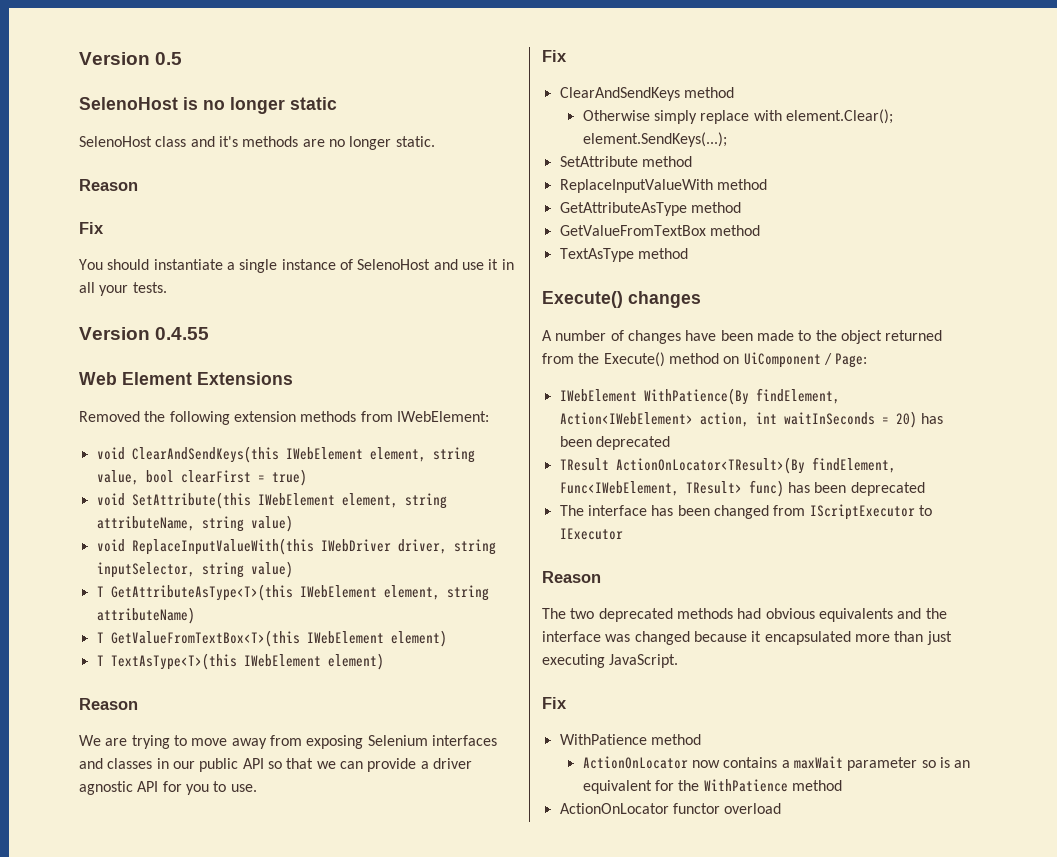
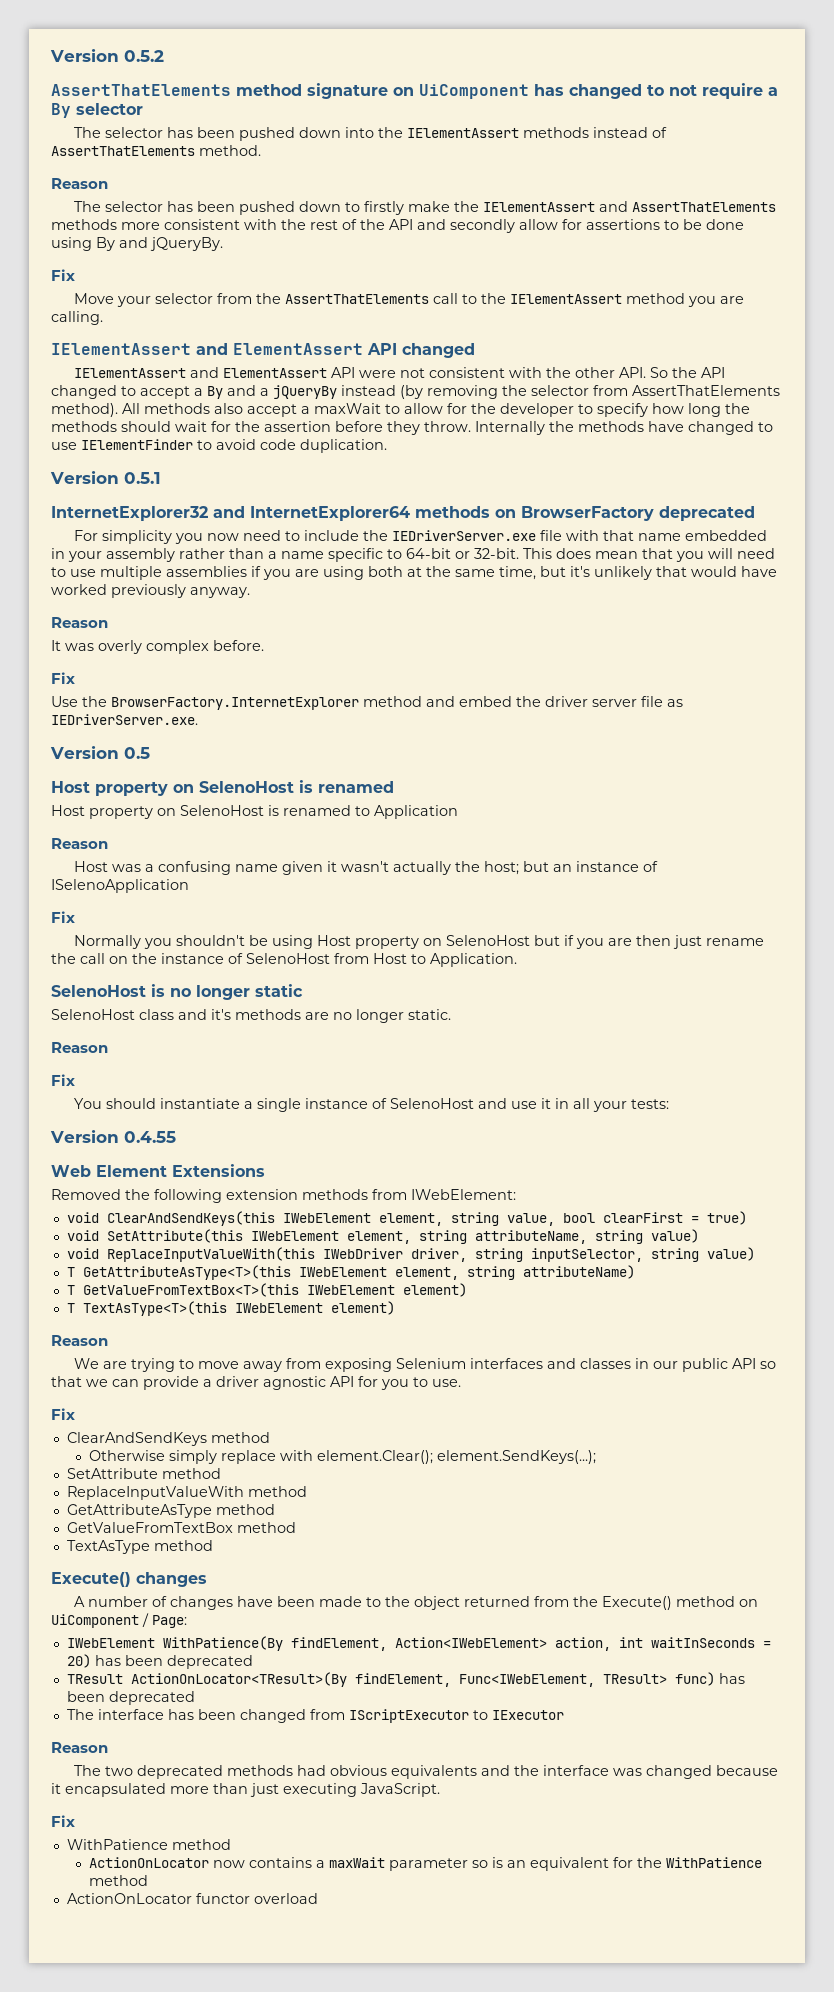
+ Version 0.5.2
+ AssertThatElements method signature on UiComponent has changed to not require a By selector
+ The selector has been pushed down into the IElementAssert methods instead of AssertThatElements method.
+ Reason
+ The selector has been pushed down to firstly make the IElementAssert and AssertThatElements methods more consistent with the rest of the API and secondly allow for assertions to be done using By and jQueryBy.
+ Fix
+ Move your selector from the AssertThatElements call to the IElementAssert method you are calling.
+ IElementAssert and ElementAssert API changed
+ IElementAssert and ElementAssert API were not consistent with the other API. So the API changed to accept a By and a jQueryBy instead (by removing the selector from AssertThatElements method). All methods also accept a maxWait to allow for the developer to specify how long the methods should wait for the assertion before they throw. Internally the methods have changed to use IElementFinder to avoid code duplication.
+ Version 0.5.1
+ InternetExplorer32 and InternetExplorer64 methods on BrowserFactory deprecated
+ For simplicity you now need to include the IEDriverServer.exe file with that name embedded in your assembly rather than a name specific to 64-bit or 32-bit. This does mean that you will need to use multiple assemblies if you are using both at the same time, but it's unlikely that would have worked previously anyway.
+ Reason
+ It was overly complex before.
+ Fix
+ Use the BrowserFactory.InternetExplorer method and embed the driver server file as IEDriverServer.exe.
  Version 0.5
+ Host property on SelenoHost is renamed
+ Host property on SelenoHost is renamed to Application
+ Reason
+ Host was a confusing name given it wasn't actually the host; but an instance of ISelenoApplication
+ Fix
+ Normally you shouldn't be using Host property on SelenoHost but if you are then just rename the call on the instance of SelenoHost from Host to Application.
- You should instantiate a single instance of SelenoHost and use it in all your tests.
+ You should instantiate a single instance of SelenoHost and use it in all your tests:

